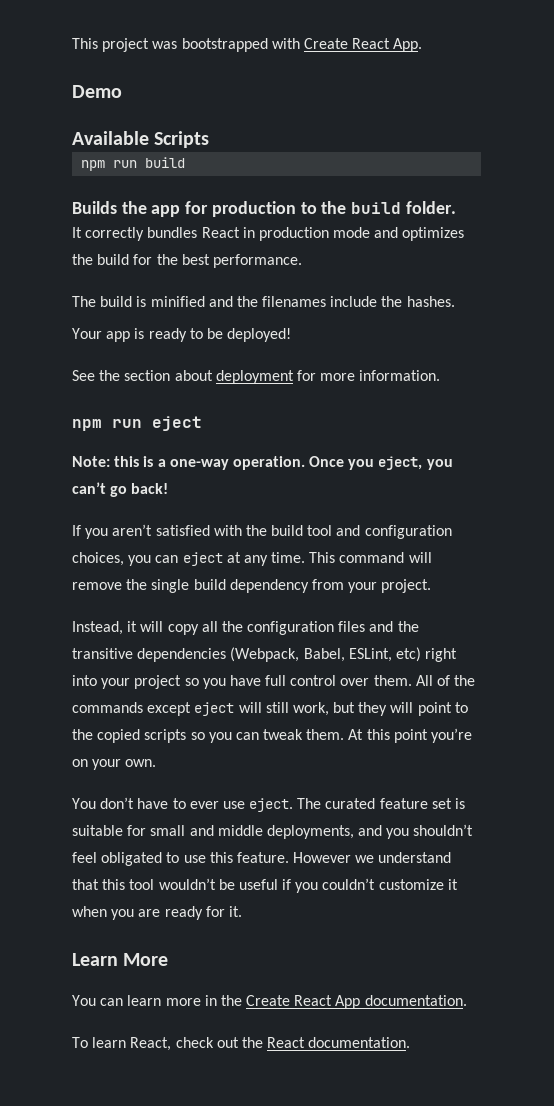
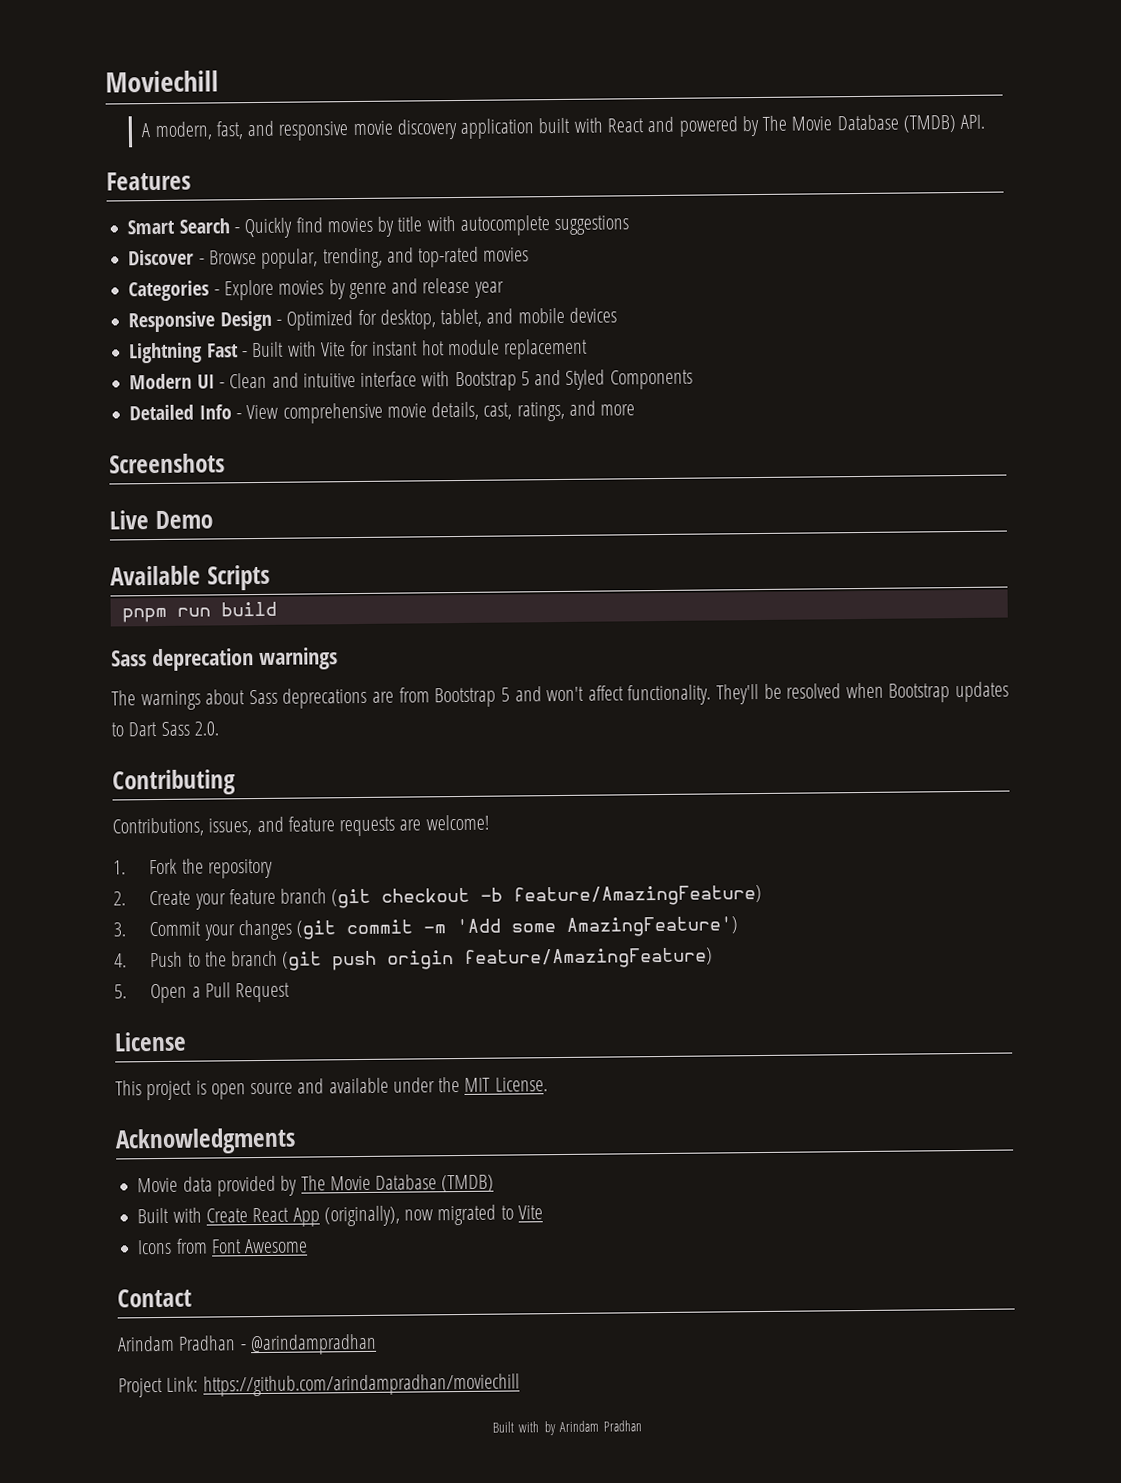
- This project was bootstrapped with Create React App.
- Demo
+ Moviechill
+ A modern, fast, and responsive movie discovery application built with React and powered by The Movie Database (TMDB) API.
+ Features
+ Smart Search - Quickly find movies by title with autocomplete suggestions
+ Discover - Browse popular, trending, and top-rated movies
+ Categories - Explore movies by genre and release year
+ Responsive Design - Optimized for desktop, tablet, and mobile devices
+ Lightning Fast - Built with Vite for instant hot module replacement
+ Modern UI - Clean and intuitive interface with Bootstrap 5 and Styled Components
+ Detailed Info - View comprehensive movie details, cast, ratings, and more
+ Screenshots
+ Live Demo
- npm run build
+ pnpm run build
- Builds the app for production to the build folder.
- It correctly bundles React in production mode and optimizes the build for the best performance.
- The build is minified and the filenames include the hashes.
- Your app is ready to be deployed!
- See the section about deployment for more information.
- npm run eject
- Note: this is a one-way operation. Once you eject, you can’t go back!
- If you aren’t satisfied with the build tool and configuration choices, you can eject at any time. This command will remove the single build dependency from your project.
- Instead, it will copy all the configuration files and the transitive dependencies (Webpack, Babel, ESLint, etc) right into your project so you have full control over them. All of the commands except eject will still work, but they will point to the copied scripts so you can tweak them. At this point you’re on your own.
- You don’t have to ever use eject. The curated feature set is suitable for small and middle deployments, and you shouldn’t feel obligated to use this feature. However we understand that this tool wouldn’t be useful if you couldn’t customize it when you are ready for it.
- Learn More
- You can learn more in the Create React App documentation.
- To learn React, check out the React documentation.
+ Sass deprecation warnings
+ The warnings about Sass deprecations are from Bootstrap 5 and won't affect functionality. They'll be resolved when Bootstrap updates to Dart Sass 2.0.
+ Contributing
+ Contributions, issues, and feature requests are welcome!
+ 1. Fork the repository
+ 2. Create your feature branch (git checkout -b feature/AmazingFeature)
+ 3. Commit your changes (git commit -m 'Add some AmazingFeature')
+ 4. Push to the branch (git push origin feature/AmazingFeature)
+ 5. Open a Pull Request
+ License
+ This project is open source and available under the MIT License.
+ Acknowledgments
+ Movie data provided by The Movie Database (TMDB)
+ Built with Create React App (originally), now migrated to Vite
+ Icons from Font Awesome
+ Contact
+ Arindam Pradhan - @arindampradhan
+ Project Link: https://github.com/arindampradhan/moviechill
+ Built with by Arindam Pradhan

